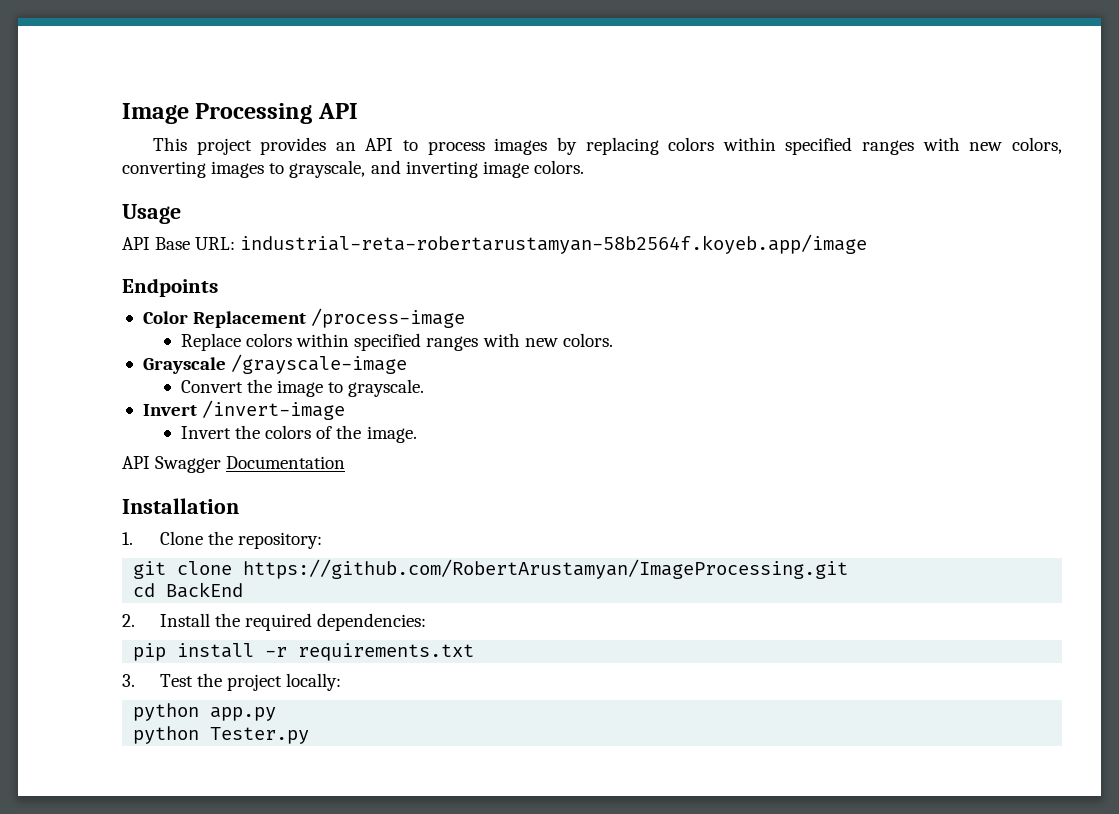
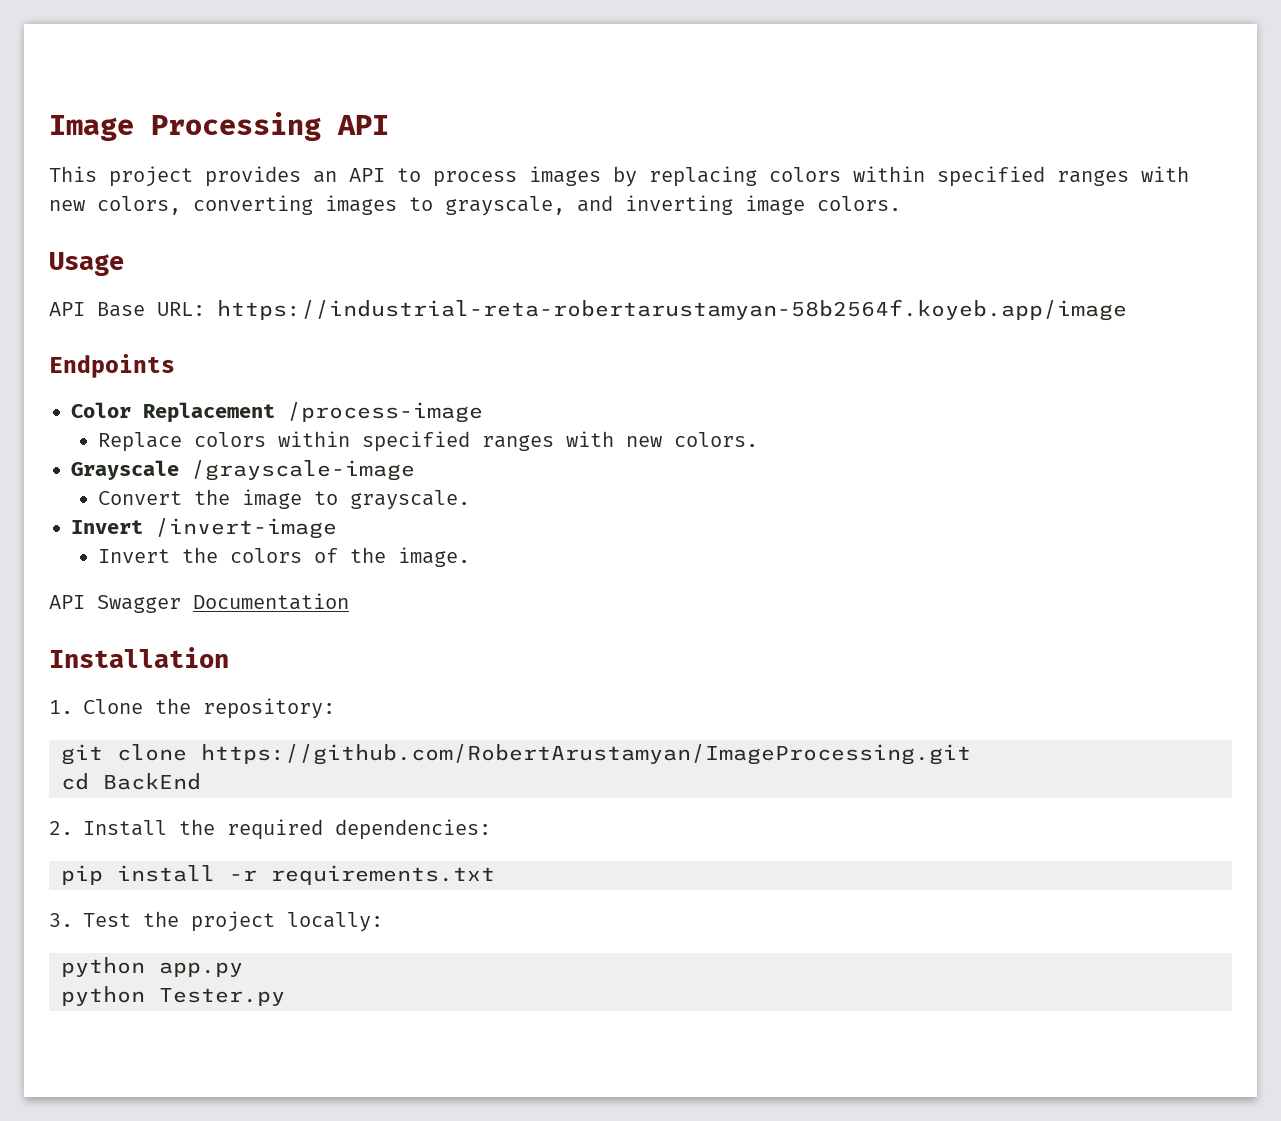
- API Base URL: industrial-reta-robertarustamyan-58b2564f.koyeb.app/image
+ API Base URL: https://industrial-reta-robertarustamyan-58b2564f.koyeb.app/image

